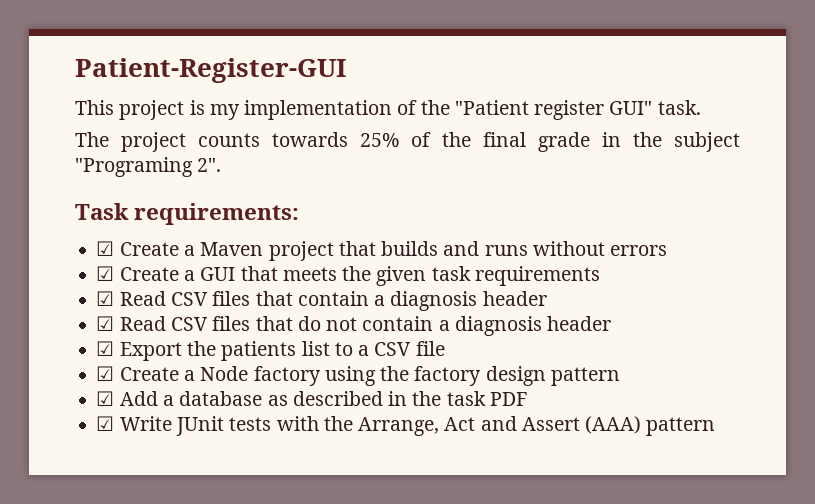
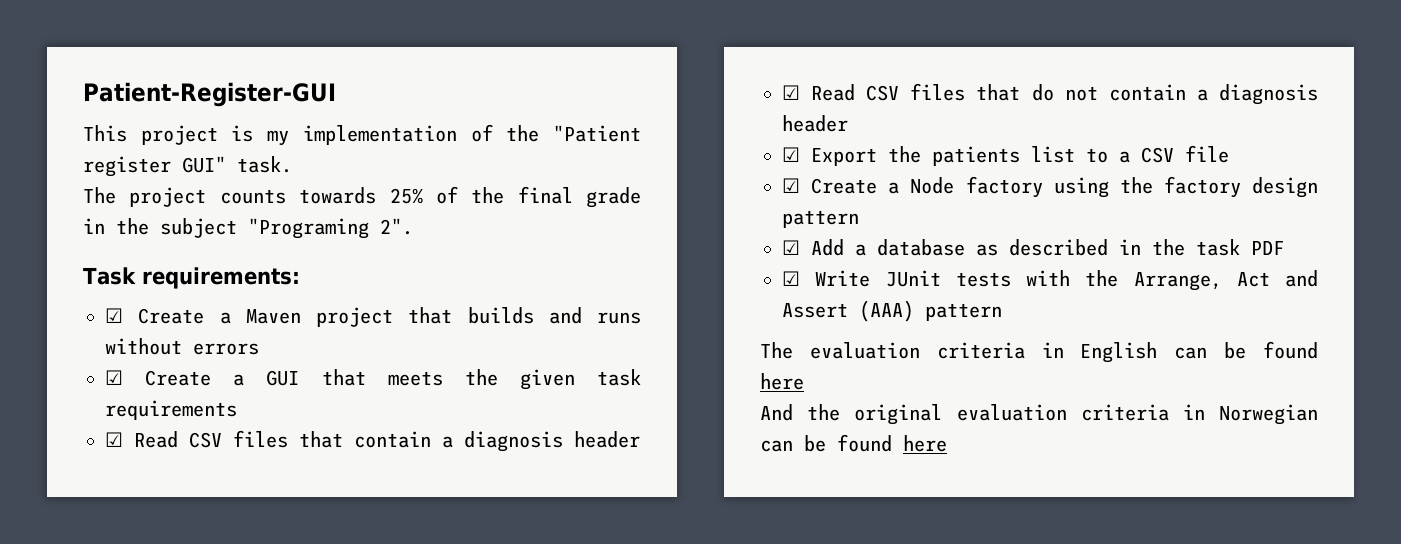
+ The evaluation criteria in English can be found here
+ And the original evaluation criteria in Norwegian can be found here

